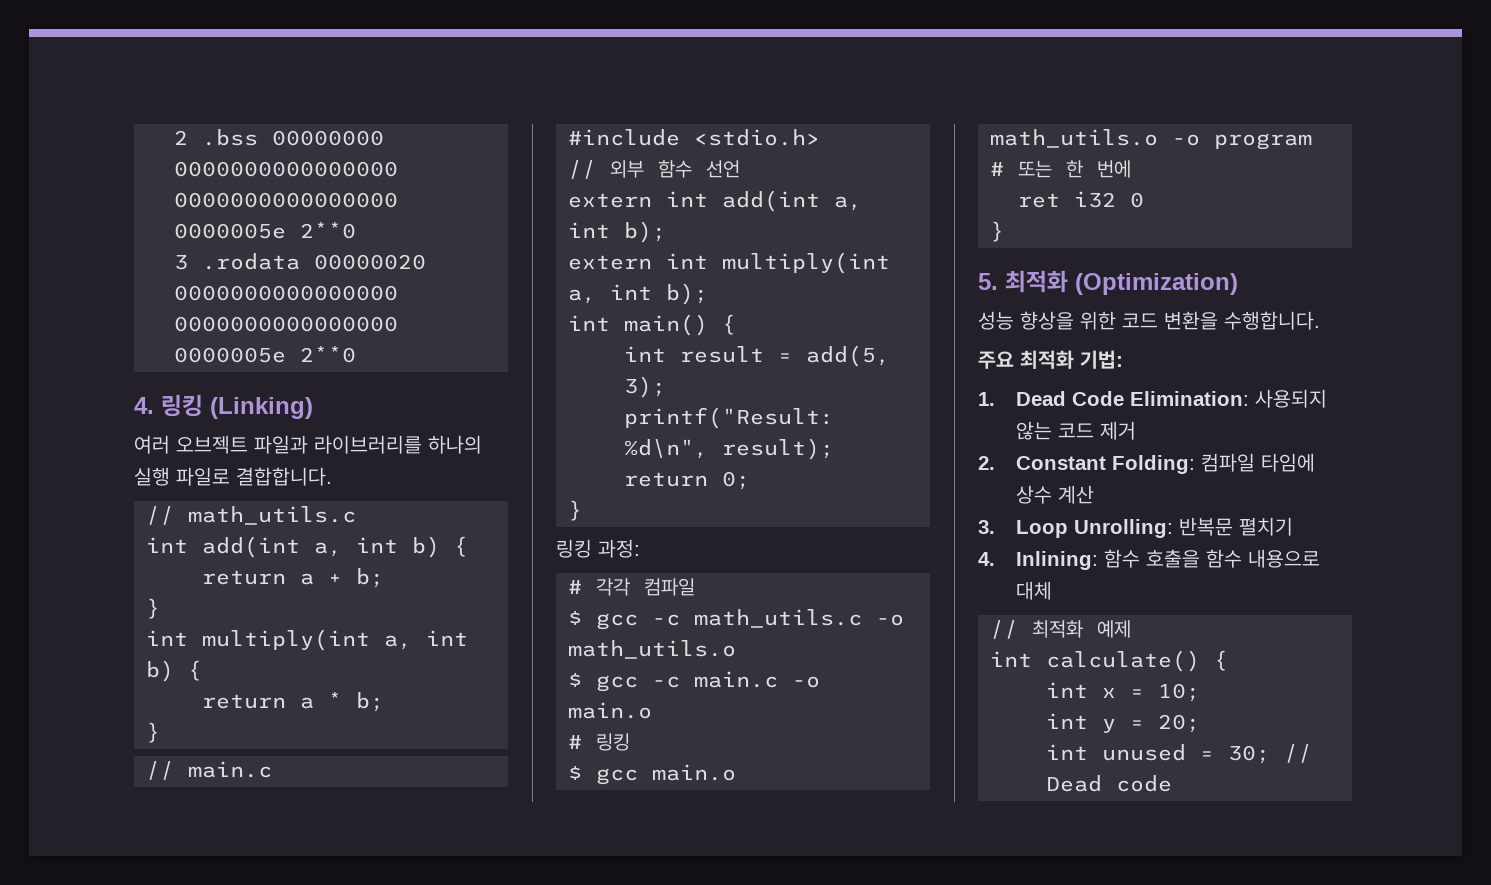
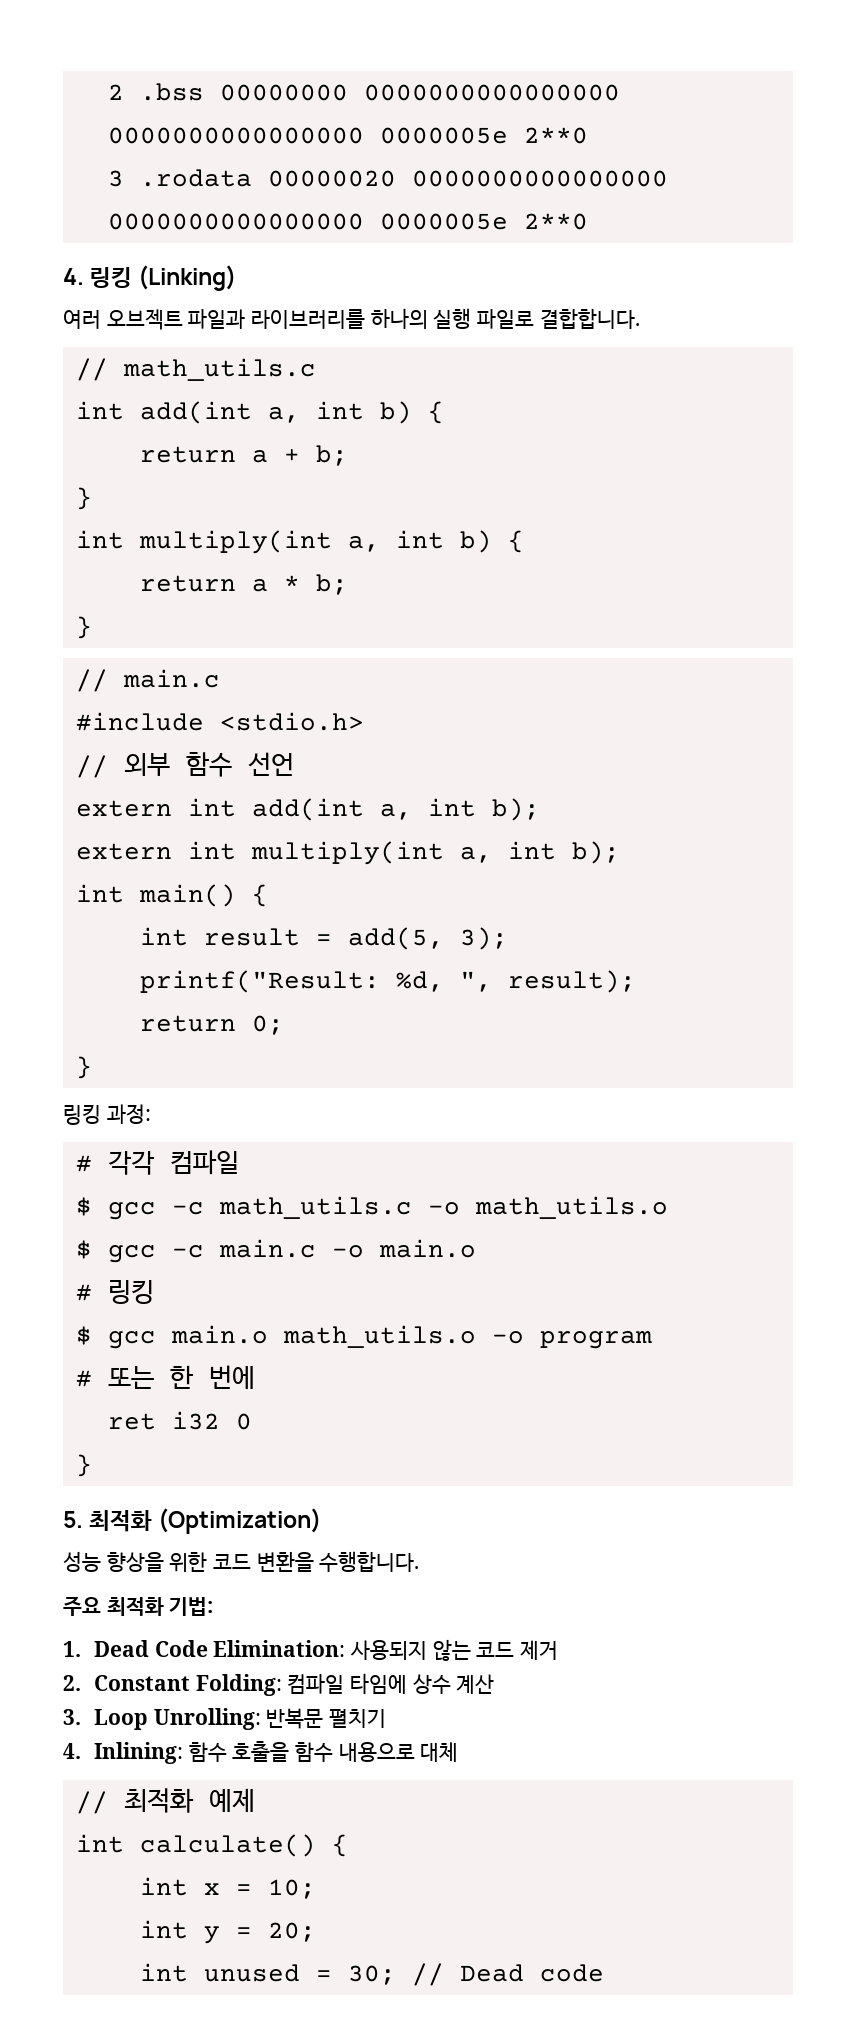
- printf("Result: %d\n", result);
+ printf("Result: %d, ", result);

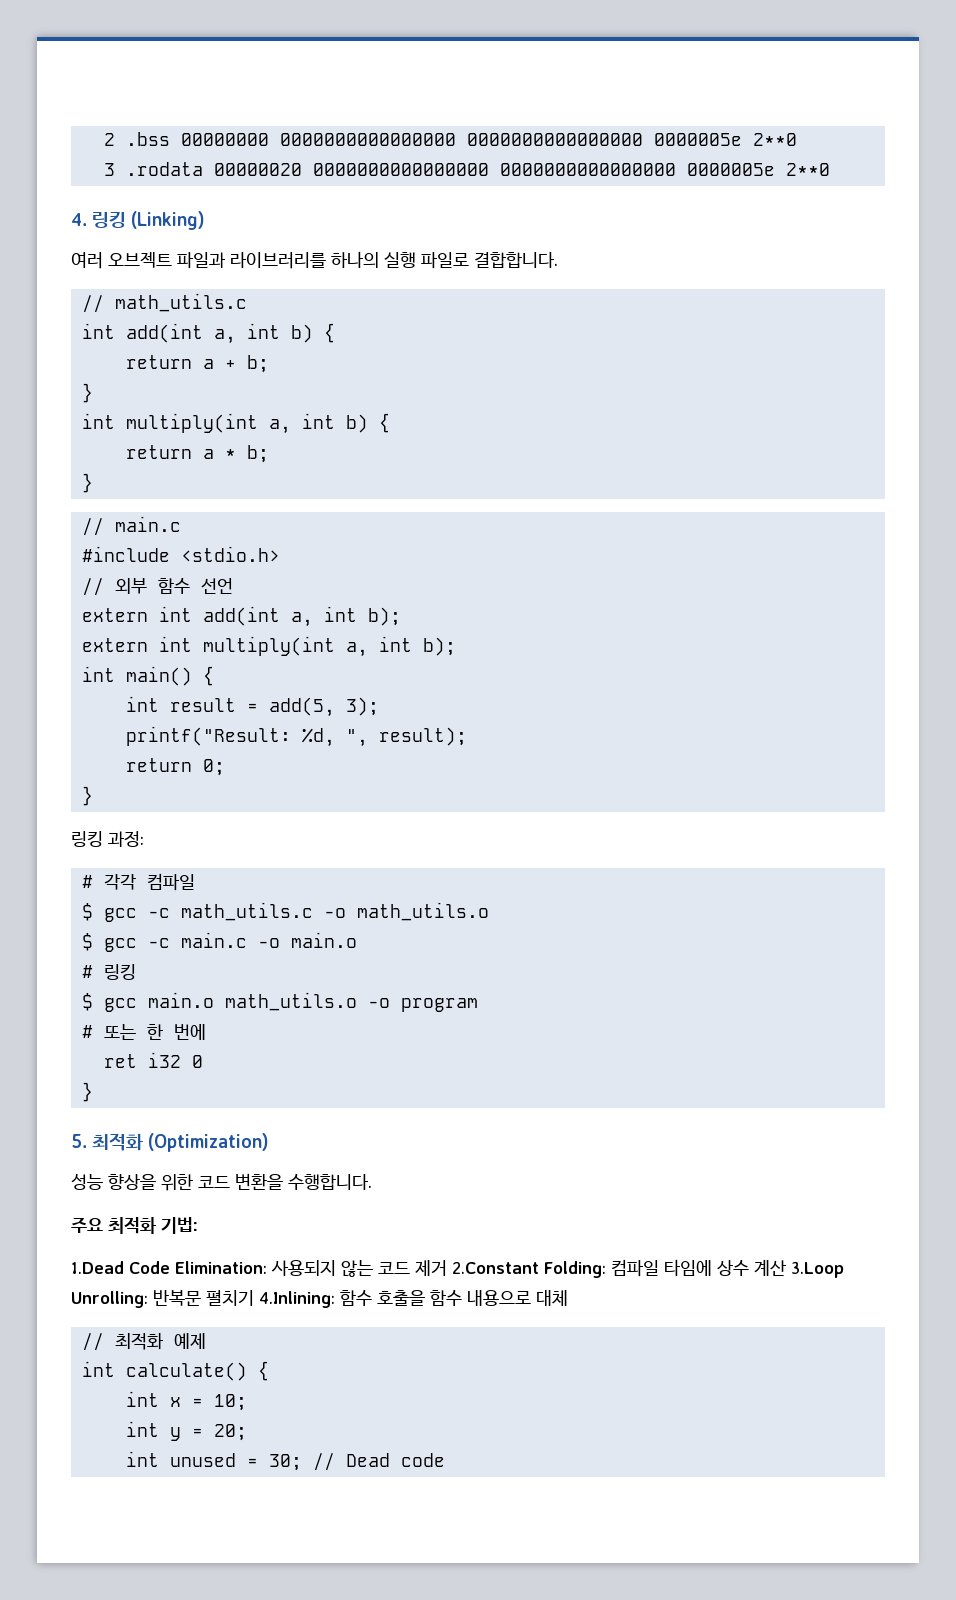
- 1. Dead Code Elimination: 사용되지 않는 코드 제거
- 2. Constant Folding: 컴파일 타임에 상수 계산
- 3. Loop Unrolling: 반복문 펼치기
- 4. Inlining: 함수 호출을 함수 내용으로 대체
+ 1.Dead Code Elimination: 사용되지 않는 코드 제거 2.Constant Folding: 컴파일 타임에 상수 계산 3.Loop Unrolling: 반복문 펼치기 4.Inlining: 함수 호출을 함수 내용으로 대체

